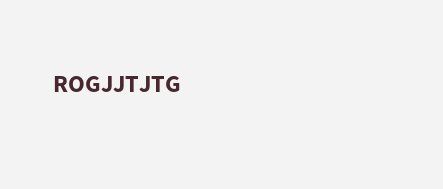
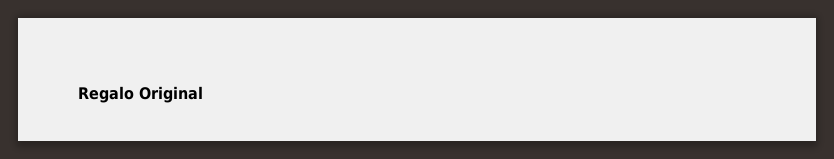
- ROGJJTJTG
+ Regalo Original

